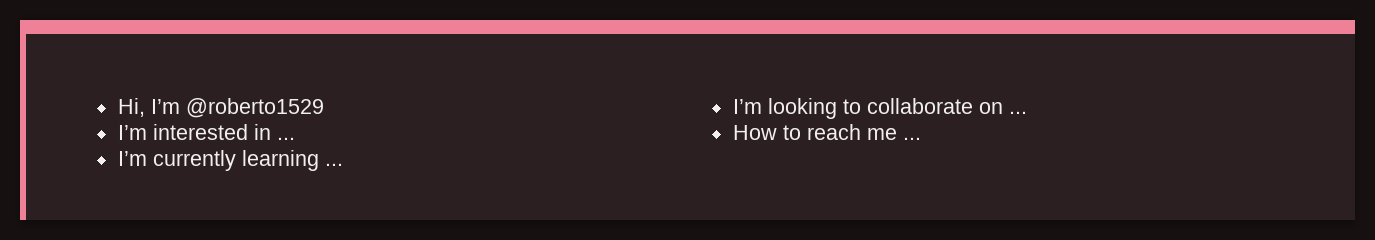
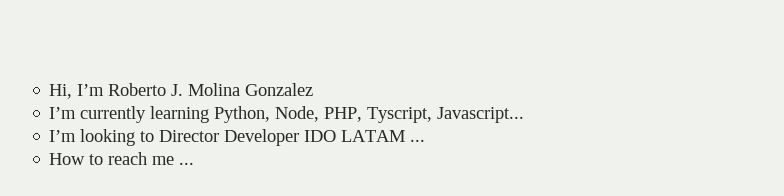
- Hi, I’m @roberto1529
- I’m interested in ...
- I’m currently learning ...
+ Hi, I’m Roberto J. Molina Gonzalez
+ I’m currently learning Python, Node, PHP, Tyscript, Javascript...
- I’m looking to collaborate on ...
+ I’m looking to Director Developer IDO LATAM ...

